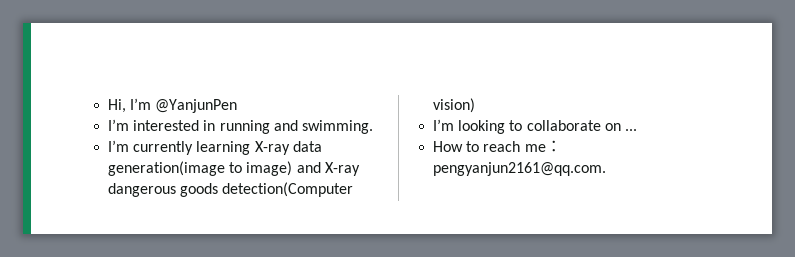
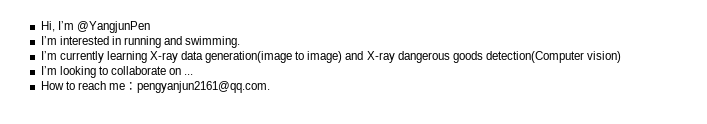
- Hi, I’m @YanjunPen
+ Hi, I’m @YangjunPen

